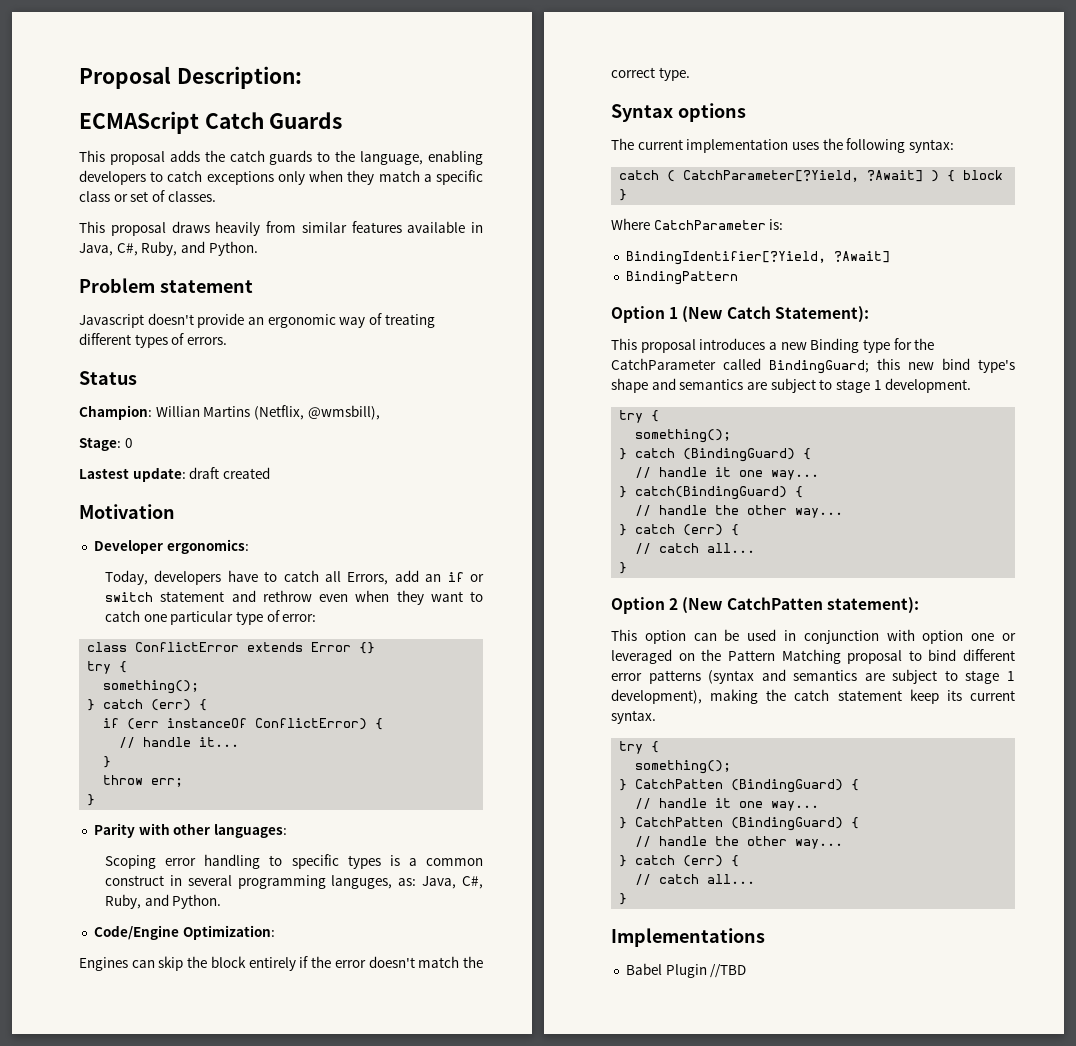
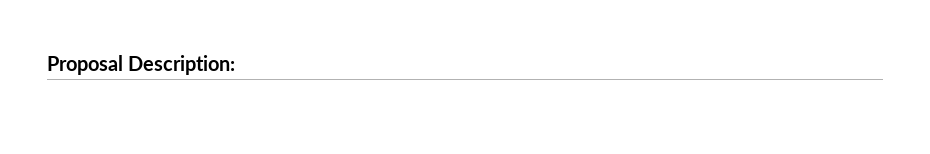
- ECMAScript Catch Guards
- This proposal adds the catch guards to the language, enabling developers to catch exceptions only when they match a specific class or set of classes.
- This proposal draws heavily from similar features available in Java, C#, Ruby, and Python.
- Problem statement
- Javascript doesn't provide an ergonomic way of treating different types of errors.
- Status
- Champion: Willian Martins (Netflix, @wmsbill),
- Stage: 0
- Lastest update: draft created
- Motivation
- Developer ergonomics:
- Today, developers have to catch all Errors, add an if or switch statement and rethrow even when they want to catch one particular type of error:
- class ConflictError extends Error {}
- try {
- something();
- } catch (err) {
- if (err instanceOf ConflictError) {
- // handle it...
- }
- throw err;
- }
- Parity with other languages:
- Scoping error handling to specific types is a common construct in several programming languges, as: Java, C#, Ruby, and Python.
- Code/Engine Optimization:
- Engines can skip the block entirely if the error doesn't match the correct type.
- Syntax options
- The current implementation uses the following syntax:
- catch ( CatchParameter[?Yield, ?Await] ) { block }
- Where CatchParameter is:
- BindingIdentifier[?Yield, ?Await]
- BindingPattern
- Option 1 (New Catch Statement):
- This proposal introduces a new Binding type for the CatchParameter called BindingGuard; this new bind type's shape and semantics are subject to stage 1 development.
- try {
- something();
- } catch (BindingGuard) {
- // handle it one way...
- } catch(BindingGuard) {
- // handle the other way...
- } catch (err) {
- // catch all...
- }
- Option 2 (New CatchPatten statement):
- This option can be used in conjunction with option one or leveraged on the Pattern Matching proposal to bind different error patterns (syntax and semantics are subject to stage 1 development), making the catch statement keep its current syntax.
- try {
- something();
- } CatchPatten (BindingGuard) {
- // handle it one way...
- } CatchPatten (BindingGuard) {
- // handle the other way...
- } catch (err) {
- // catch all...
- }
- Implementations
- Babel Plugin //TBD

